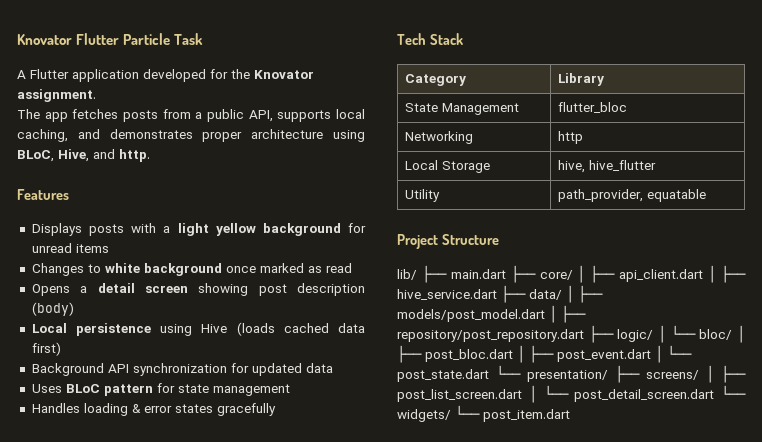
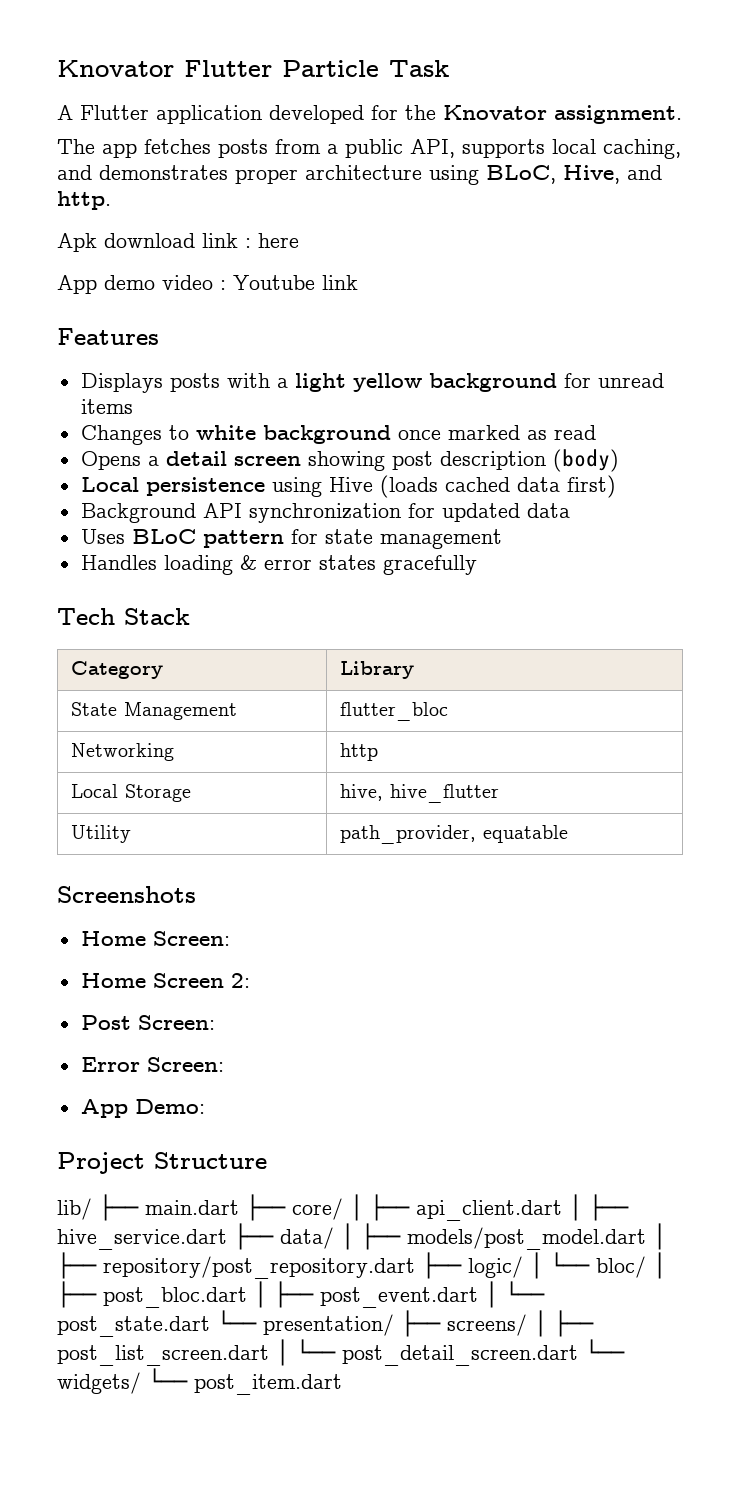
+ Apk download link : here
+ App demo video : Youtube link
+ Screenshots
+ Home Screen:
+ Home Screen 2:
+ Post Screen:
+ Error Screen:
+ App Demo:

